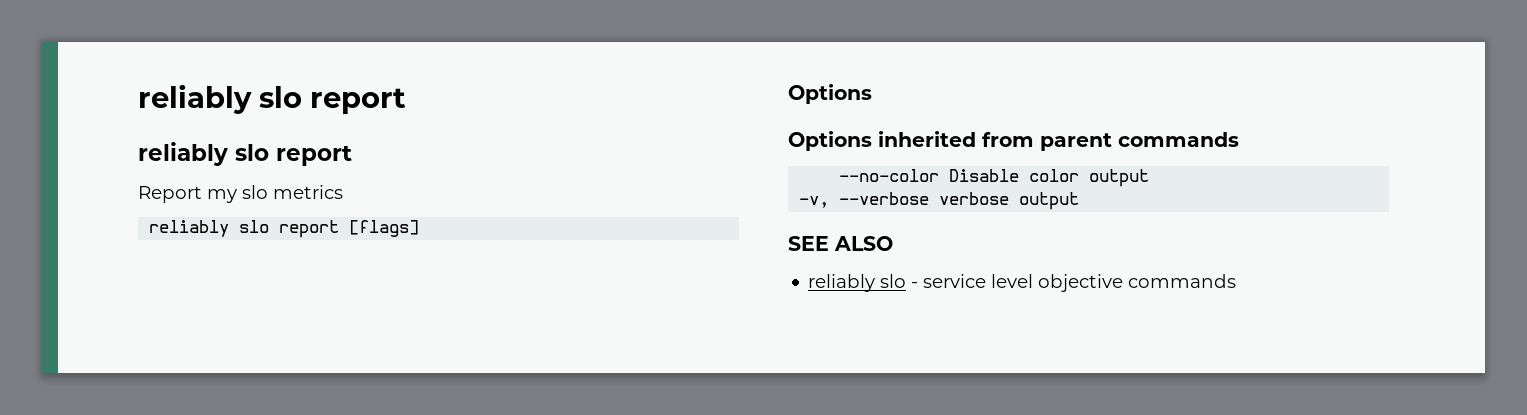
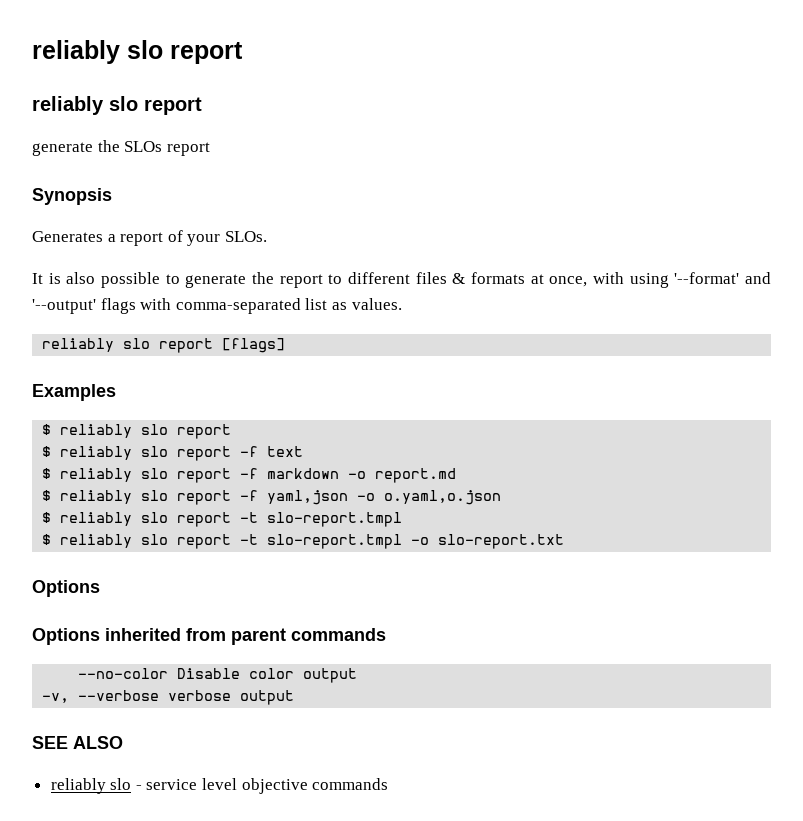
- Report my slo metrics
+ generate the SLOs report
+ Synopsis
+ Generates a report of your SLOs.
+ It is also possible to generate the report to different files & formats at once, with using '--format' and '--output' flags with comma-separated list as values.
  reliably slo report [flags]
+ Examples
+ $ reliably slo report
+ $ reliably slo report -f text
+ $ reliably slo report -f markdown -o report.md
+ $ reliably slo report -f yaml,json -o o.yaml,o.json
+ $ reliably slo report -t slo-report.tmpl
+ $ reliably slo report -t slo-report.tmpl -o slo-report.txt

